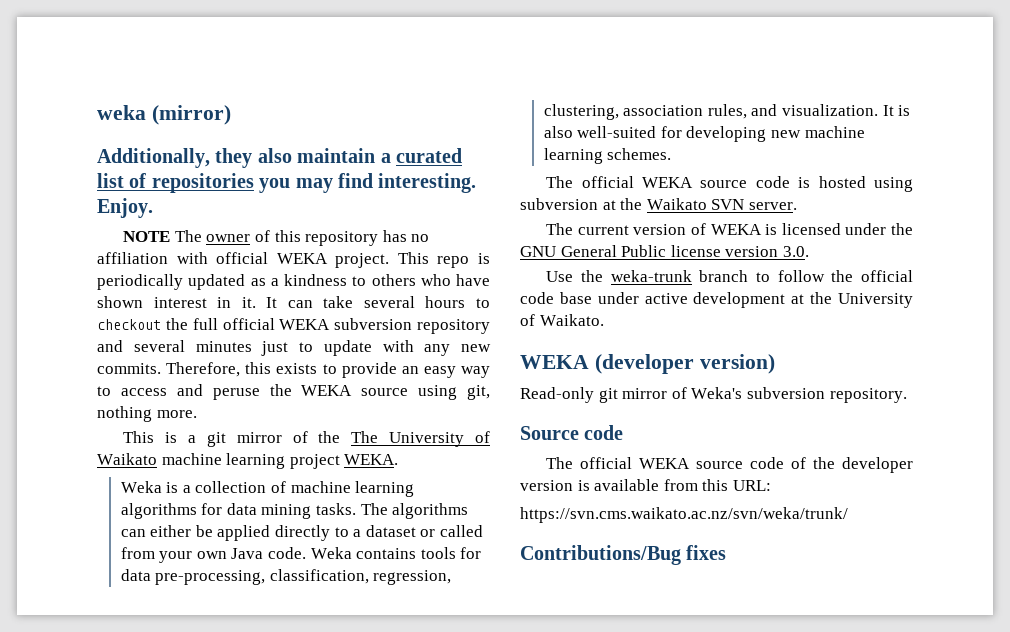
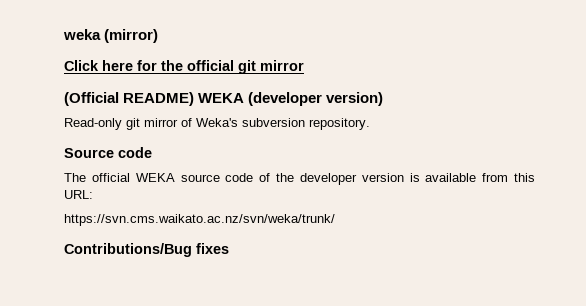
- Additionally, they also maintain a curated list of repositories you may find interesting. Enjoy.
- NOTE The owner of this repository has no affiliation with official WEKA project. This repo is periodically updated as a kindness to others who have shown interest in it. It can take several hours to checkout the full official WEKA subversion repository and several minutes just to update with any new commits. Therefore, this exists to provide an easy way to access and peruse the WEKA source using git, nothing more.
- This is a git mirror of the The University of Waikato machine learning project WEKA.
- Weka is a collection of machine learning algorithms for data mining tasks. The algorithms can either be applied directly to a dataset or called from your own Java code. Weka contains tools for data pre-processing, classification, regression, clustering, association rules, and visualization. It is also well-suited for developing new machine learning schemes.
- The official WEKA source code is hosted using subversion at the Waikato SVN server.
- The current version of WEKA is licensed under the GNU General Public license version 3.0.
- Use the weka-trunk branch to follow the official code base under active development at the University of Waikato.
- WEKA (developer version)
+ Click here for the official git mirror
+ (Official README) WEKA (developer version)

